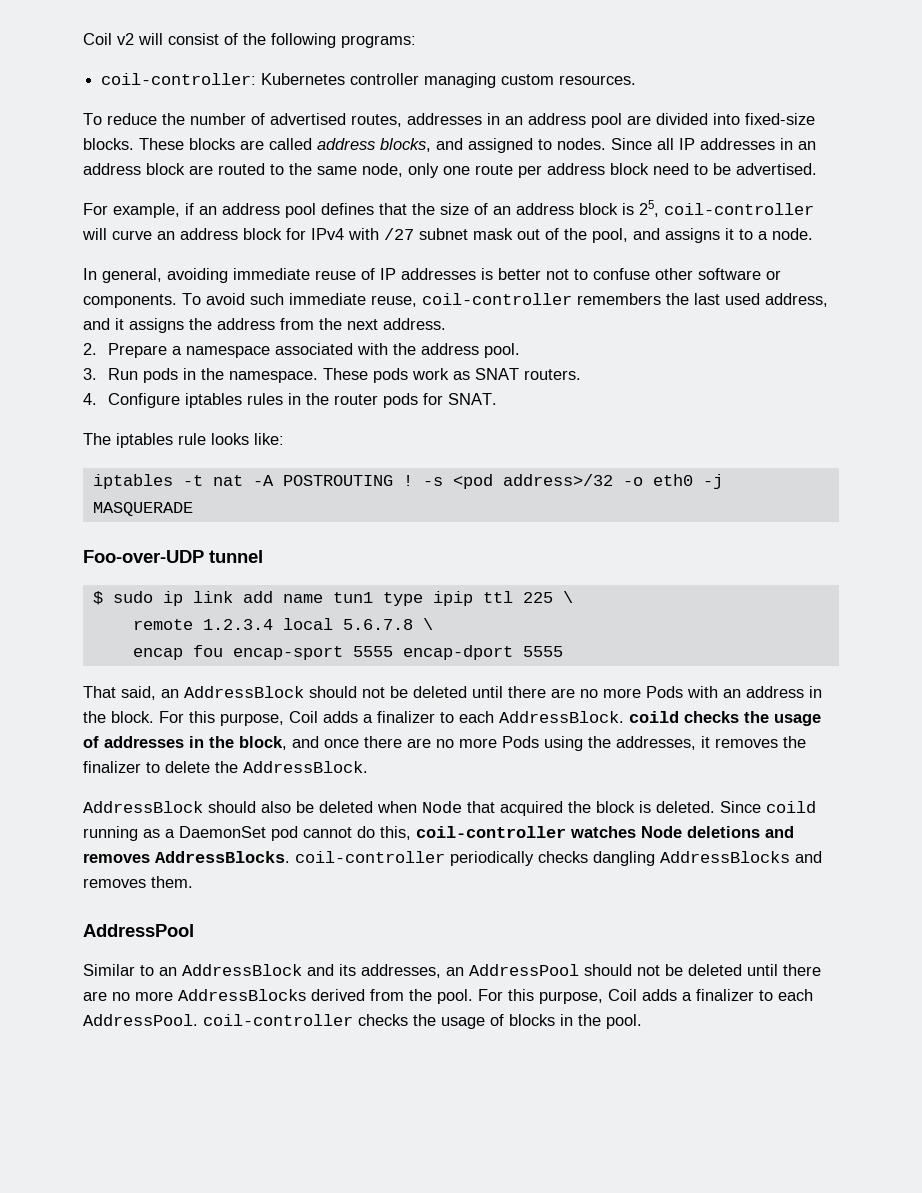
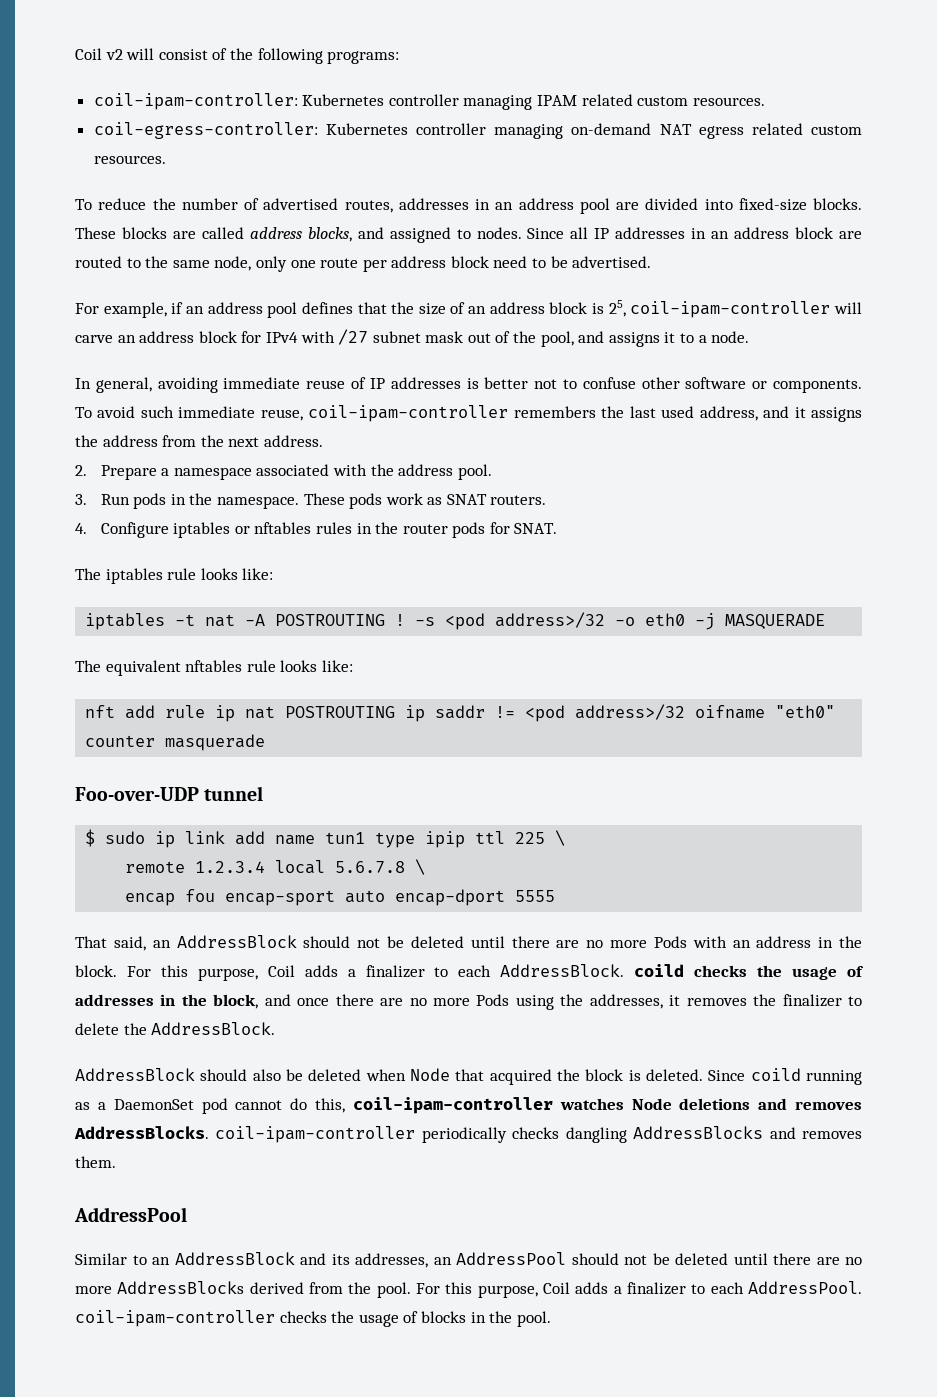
- coil-controller: Kubernetes controller managing custom resources.
+ coil-ipam-controller: Kubernetes controller managing IPAM related custom resources.
+ coil-egress-controller: Kubernetes controller managing on-demand NAT egress related custom resources.
- For example, if an address pool defines that the size of an address block is 25, coil-controller will curve an address block for IPv4 with /27 subnet mask out of the pool, and assigns it to a node.
+ For example, if an address pool defines that the size of an address block is 25, coil-ipam-controller will carve an address block for IPv4 with /27 subnet mask out of the pool, and assigns it to a node.
- To avoid such immediate reuse, coil-controller remembers the last used address, and it assigns the address from the next address.
+ To avoid such immediate reuse, coil-ipam-controller remembers the last used address, and it assigns the address from the next address.
- 4. Configure iptables rules in the router pods for SNAT.
+ 4. Configure iptables or nftables rules in the router pods for SNAT.
+ The equivalent nftables rule looks like:
+ nft add rule ip nat POSTROUTING ip saddr != <pod address>/32 oifname "eth0" counter masquerade
- encap fou encap-sport 5555 encap-dport 5555
+ encap fou encap-sport auto encap-dport 5555
- Since coild running as a DaemonSet pod cannot do this, coil-controller watches Node deletions and removes AddressBlocks. coil-controller periodically checks dangling AddressBlocks and removes them.
+ Since coild running as a DaemonSet pod cannot do this, coil-ipam-controller watches Node deletions and removes AddressBlocks. coil-ipam-controller periodically checks dangling AddressBlocks and removes them.
- For this purpose, Coil adds a finalizer to each AddressPool. coil-controller checks the usage of blocks in the pool.
+ For this purpose, Coil adds a finalizer to each AddressPool. coil-ipam-controller checks the usage of blocks in the pool.

